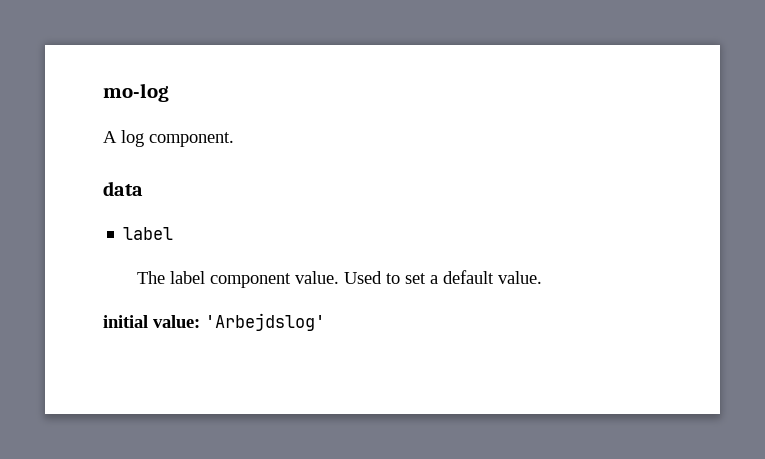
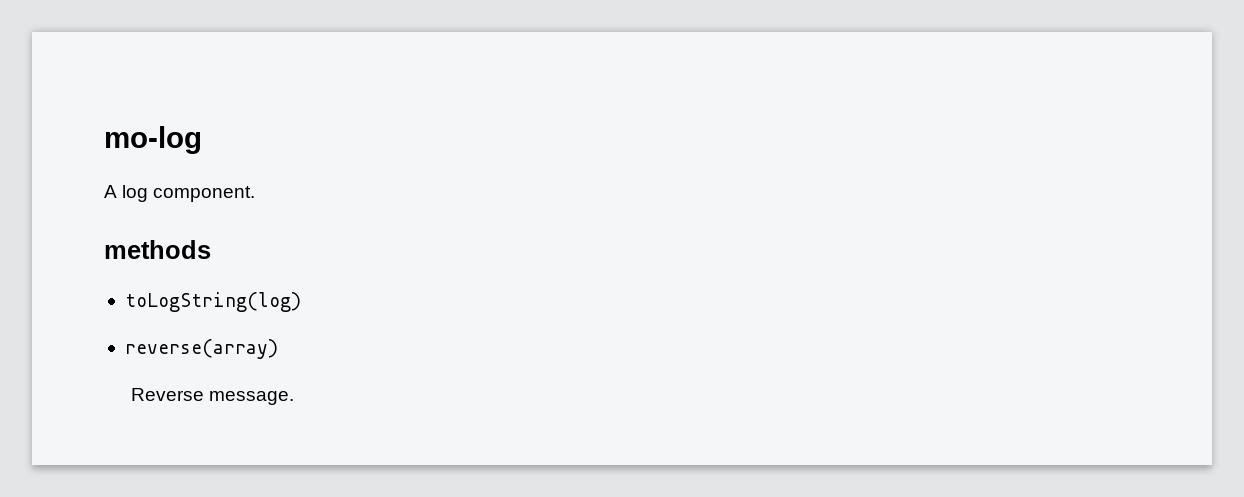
- data
- label
- The label component value. Used to set a default value.
- initial value: 'Arbejdslog'
+ methods
+ toLogString(log)
+ reverse(array)
+ Reverse message.

